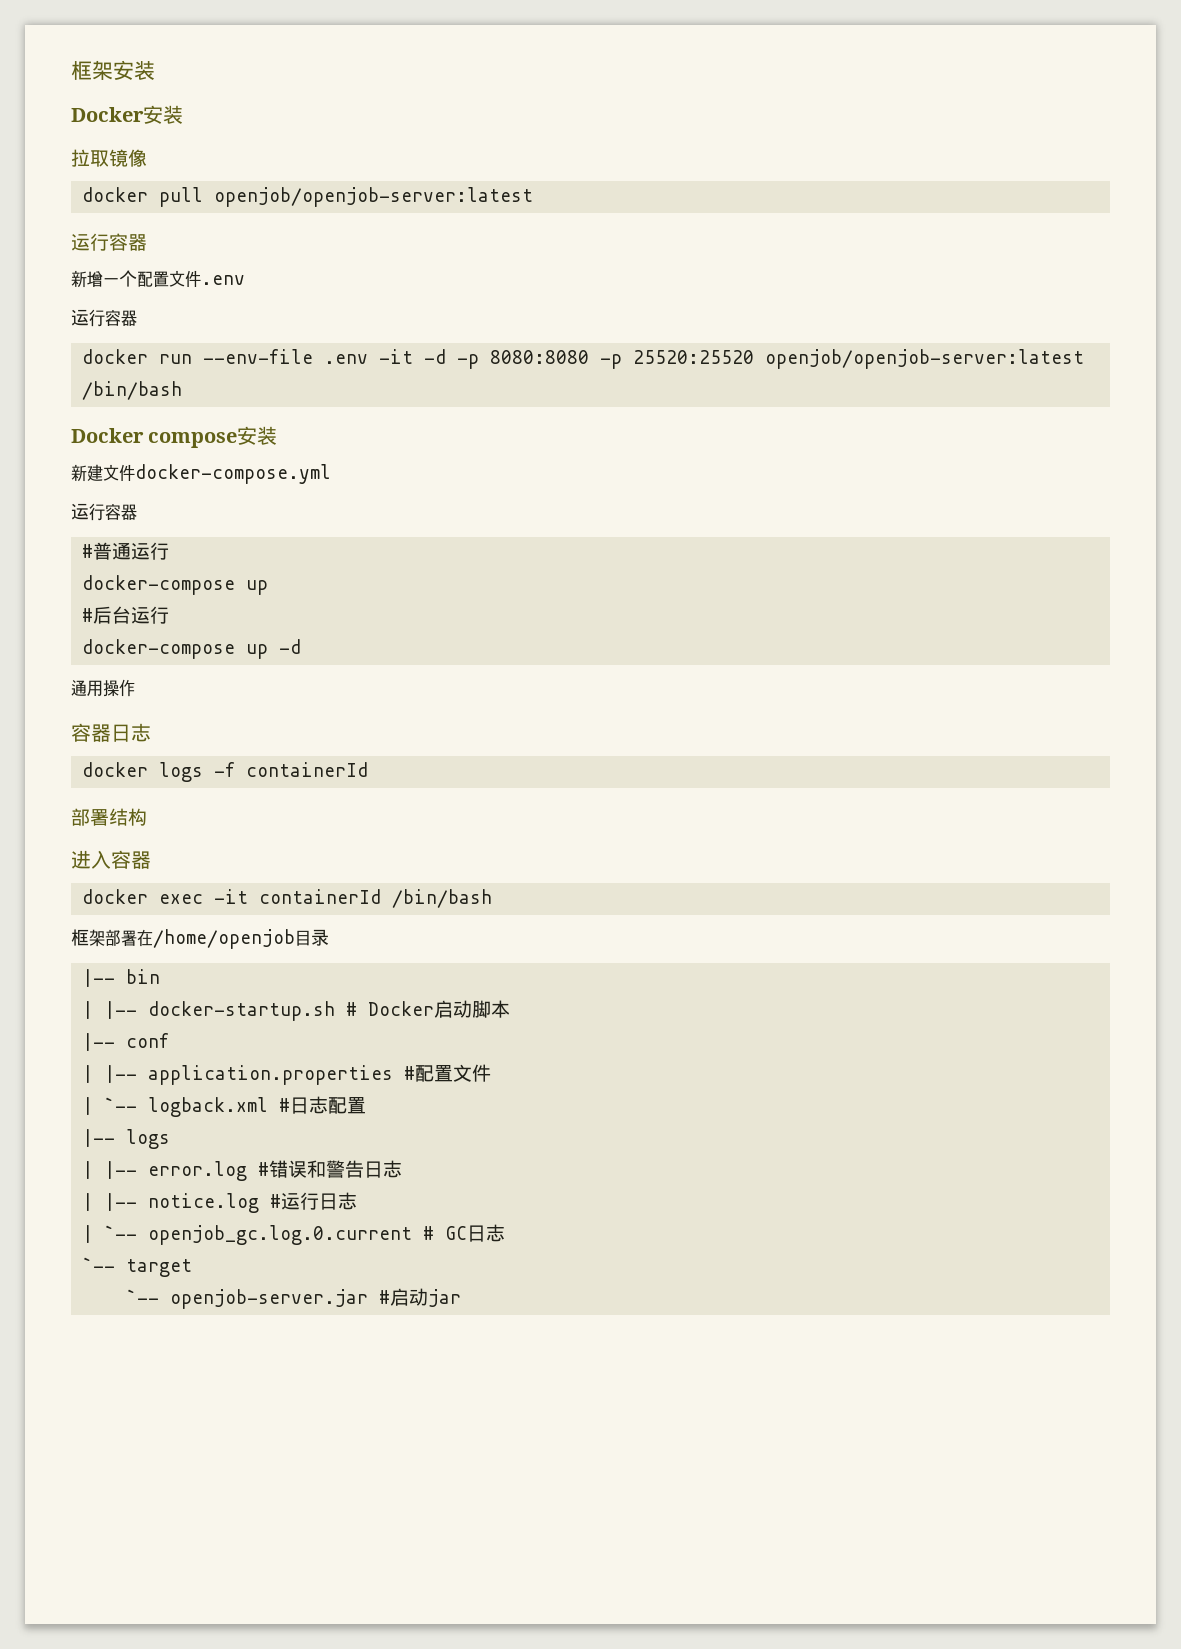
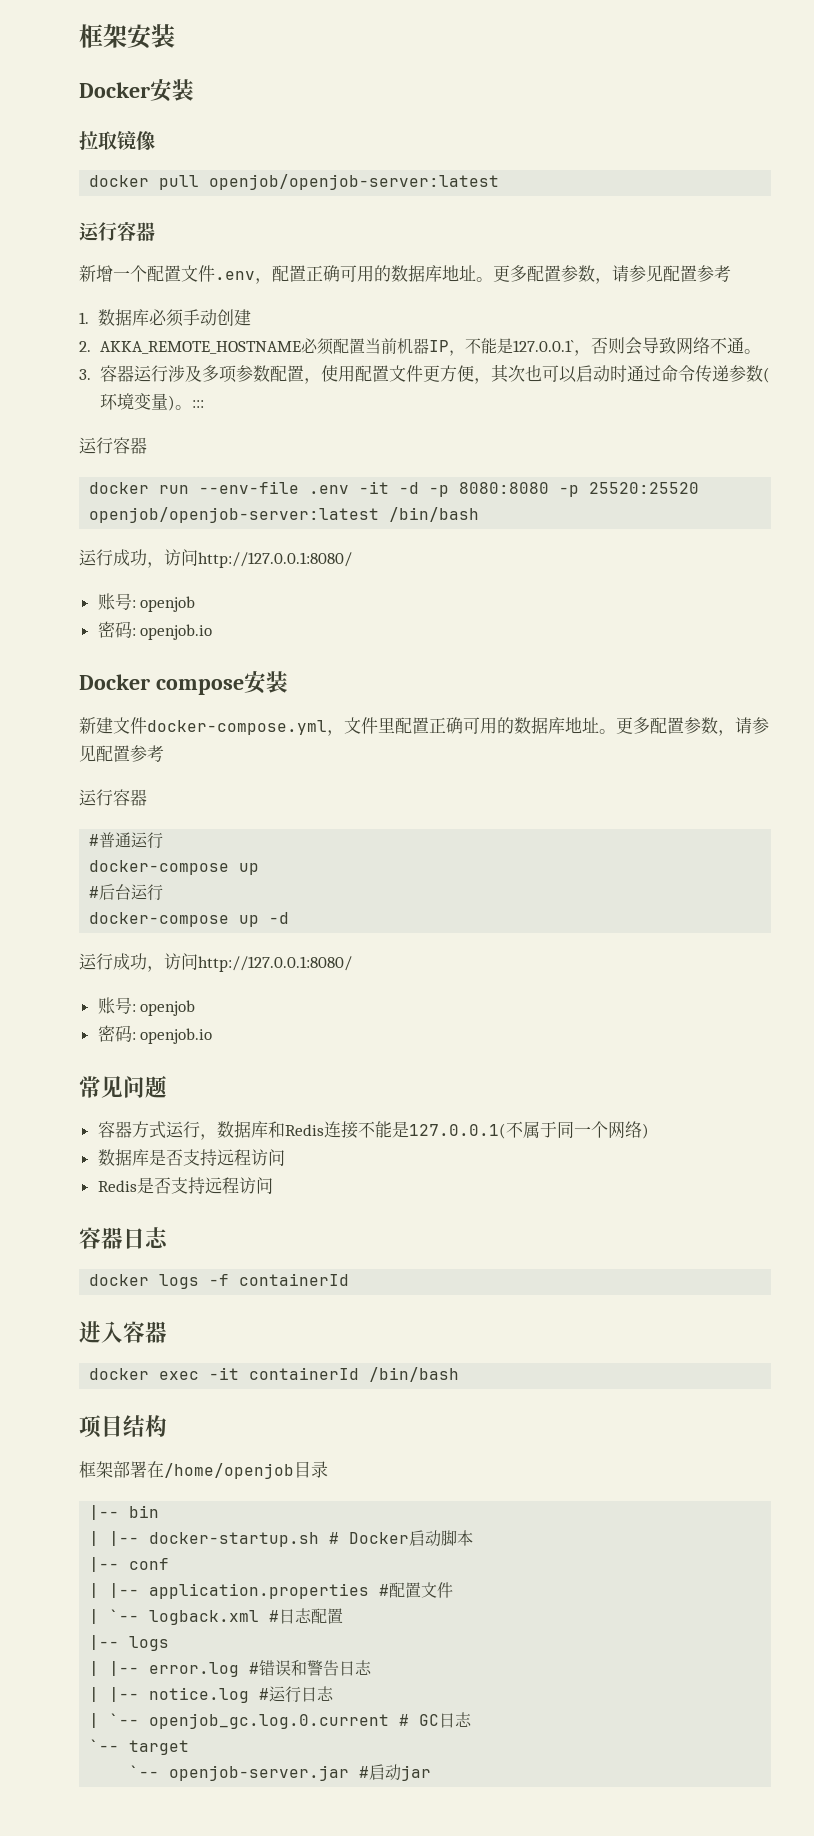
- 新增一个配置文件.env
+ 新增一个配置文件.env，配置正确可用的数据库地址。更多配置参数，请参见配置参考
+ 1.数据库必须手动创建
+ 2. AKKA_REMOTE_HOSTNAME必须配置当前机器IP，不能是127.0.0.1`，否则会导致网络不通。
+ 3.容器运行涉及多项参数配置，使用配置文件更方便，其次也可以启动时通过命令传递参数(环境变量)。:::
  docker run --env-file .env -it -d -p 8080:8080 -p 25520:25520 openjob/openjob-server:latest /bin/bash
+ 运行成功，访问http://127.0.0.1:8080/
+ 账号: openjob
+ 密码: openjob.io
- 新建文件docker-compose.yml
+ 新建文件docker-compose.yml，文件里配置正确可用的数据库地址。更多配置参数，请参见配置参考
  docker-compose up -d
- 通用操作
+ 运行成功，访问http://127.0.0.1:8080/
+ 账号: openjob
+ 密码: openjob.io
+ 常见问题
+ 容器方式运行，数据库和Redis连接不能是127.0.0.1(不属于同一个网络)
+ 数据库是否支持远程访问
+ Redis是否支持远程访问
- 部署结构
+ 项目结构

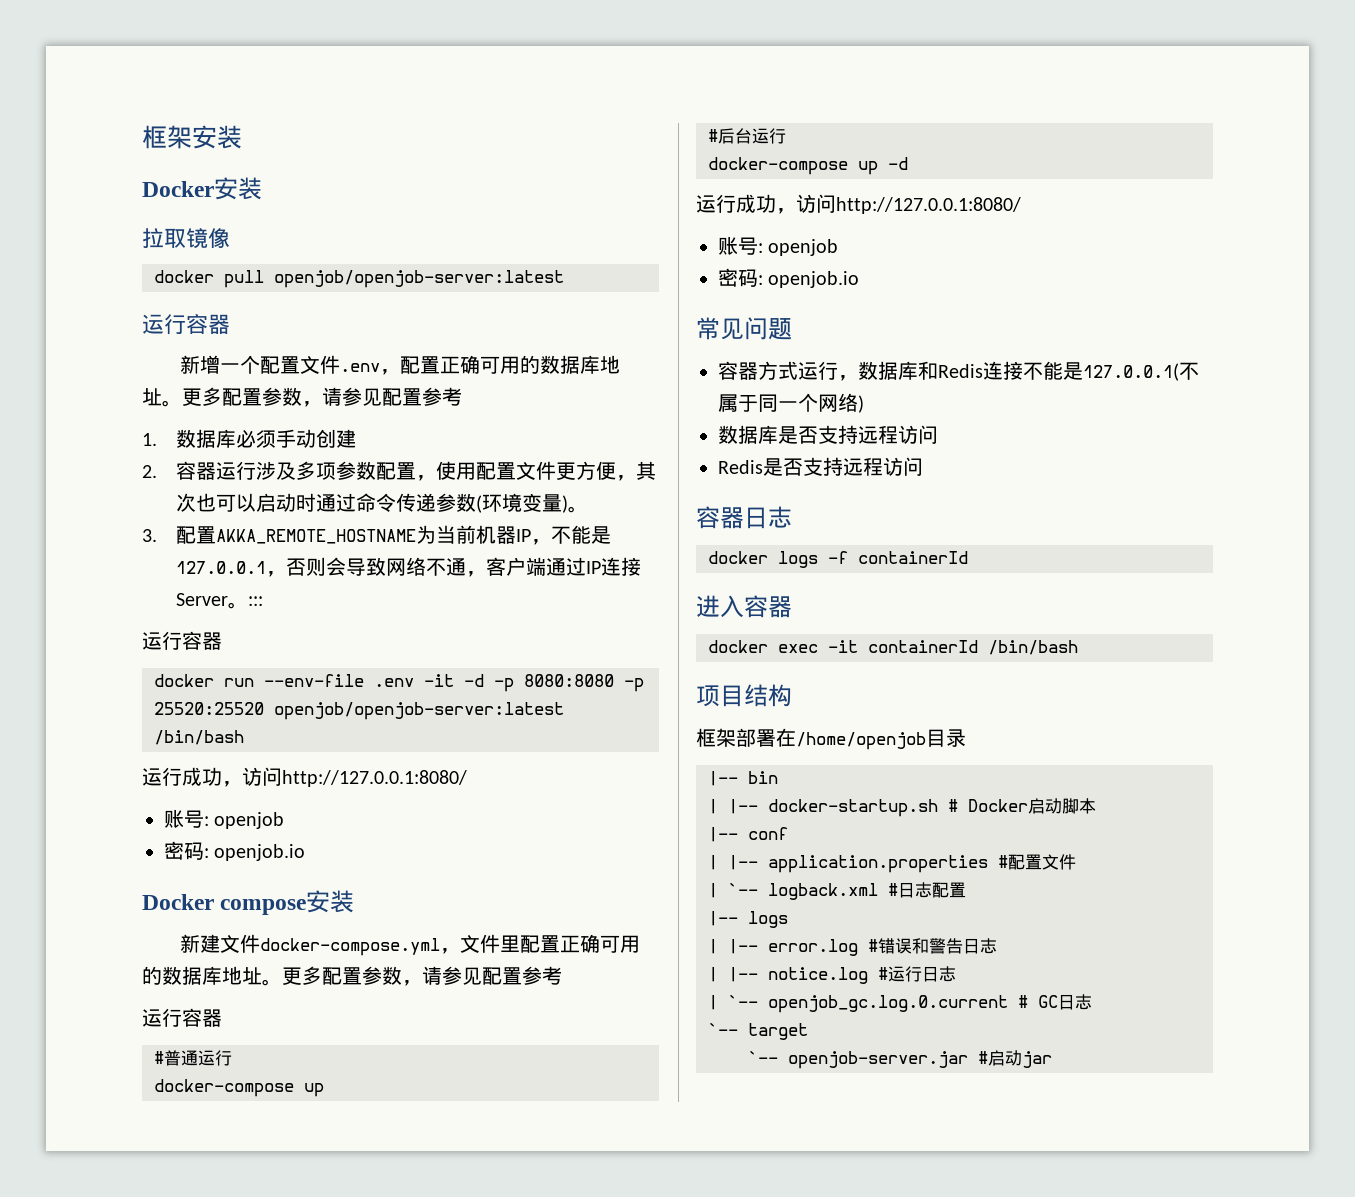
- 2. AKKA_REMOTE_HOSTNAME必须配置当前机器IP，不能是127.0.0.1`，否则会导致网络不通。
- 3.容器运行涉及多项参数配置，使用配置文件更方便，其次也可以启动时通过命令传递参数(环境变量)。:::
+ 2.容器运行涉及多项参数配置，使用配置文件更方便，其次也可以启动时通过命令传递参数(环境变量)。
+ 3.配置AKKA_REMOTE_HOSTNAME为当前机器IP，不能是127.0.0.1，否则会导致网络不通，客户端通过IP连接Server。:::

